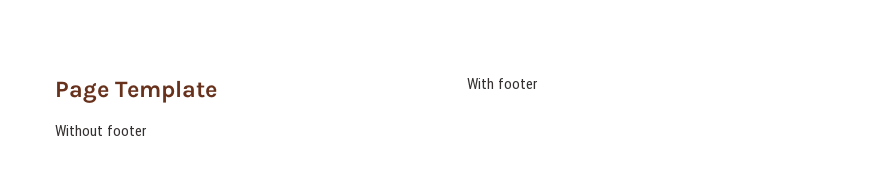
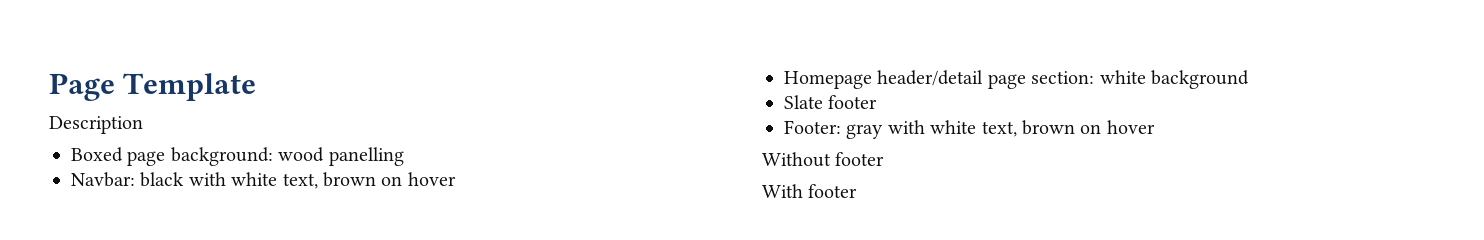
+ Description
+ Boxed page background: wood panelling
+ Navbar: black with white text, brown on hover
+ Homepage header/detail page section: white background
+ Slate footer
+ Footer: gray with white text, brown on hover

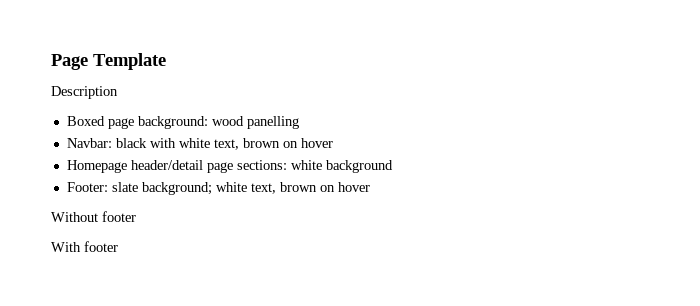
- Homepage header/detail page section: white background
+ Homepage header/detail page sections: white background
- Slate footer
- Footer: gray with white text, brown on hover
+ Footer: slate background; white text, brown on hover

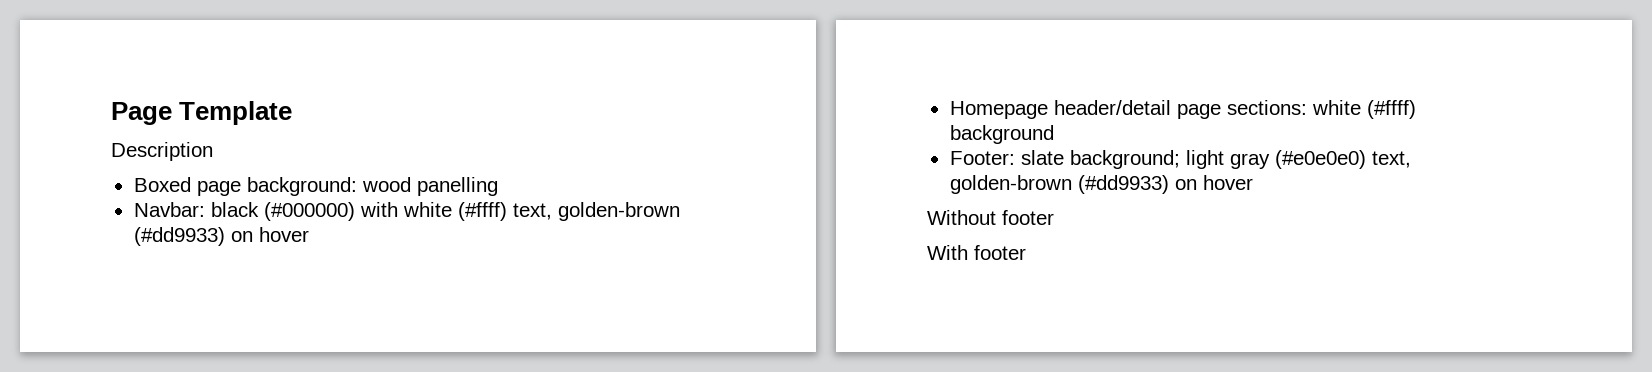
- Navbar: black with white text, brown on hover
+ Navbar: black (#000000) with white (#ffff) text, golden-brown (#dd9933) on hover
- Homepage header/detail page sections: white background
+ Homepage header/detail page sections: white (#ffff) background
- Footer: slate background; white text, brown on hover
+ Footer: slate background; light gray (#e0e0e0) text, golden-brown (#dd9933) on hover

